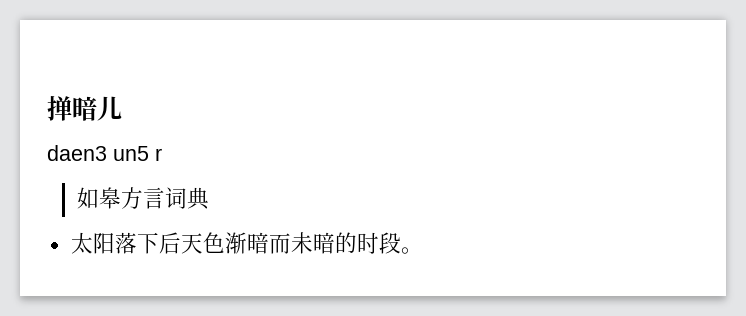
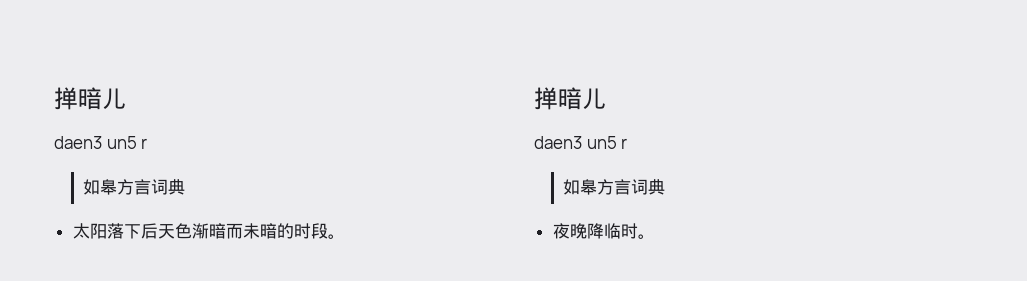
  太阳落下后天色渐暗而未暗的时段。
+ 掸暗儿
+ daen3 un5 r
+ 如皋方言词典
+ 夜晚降临时。

